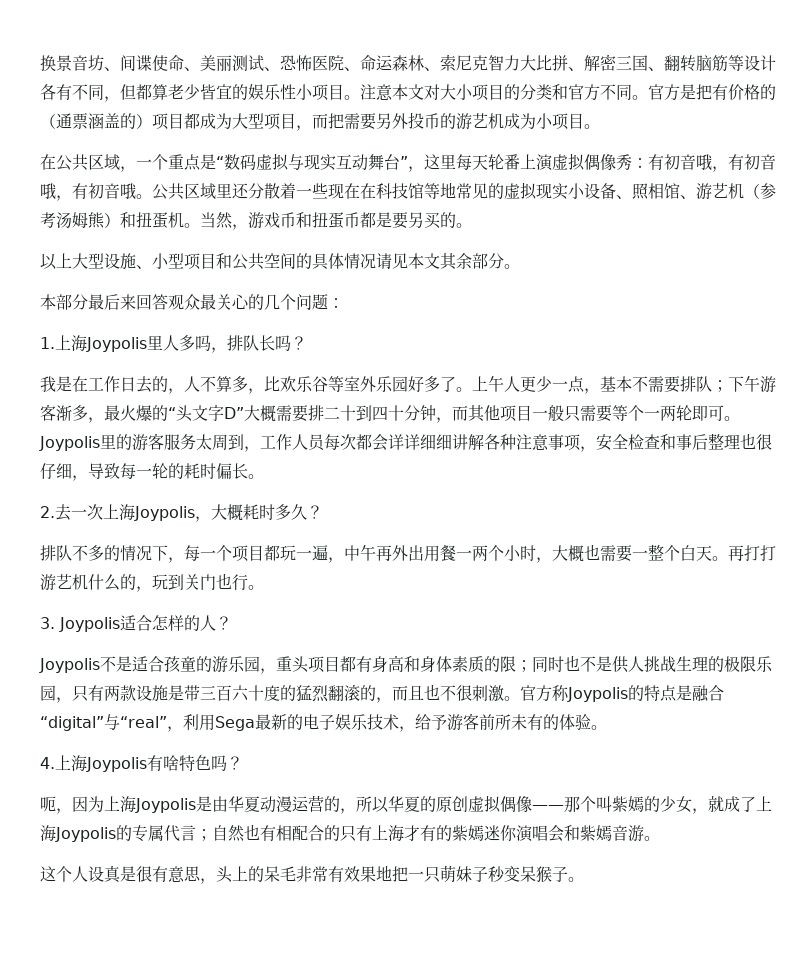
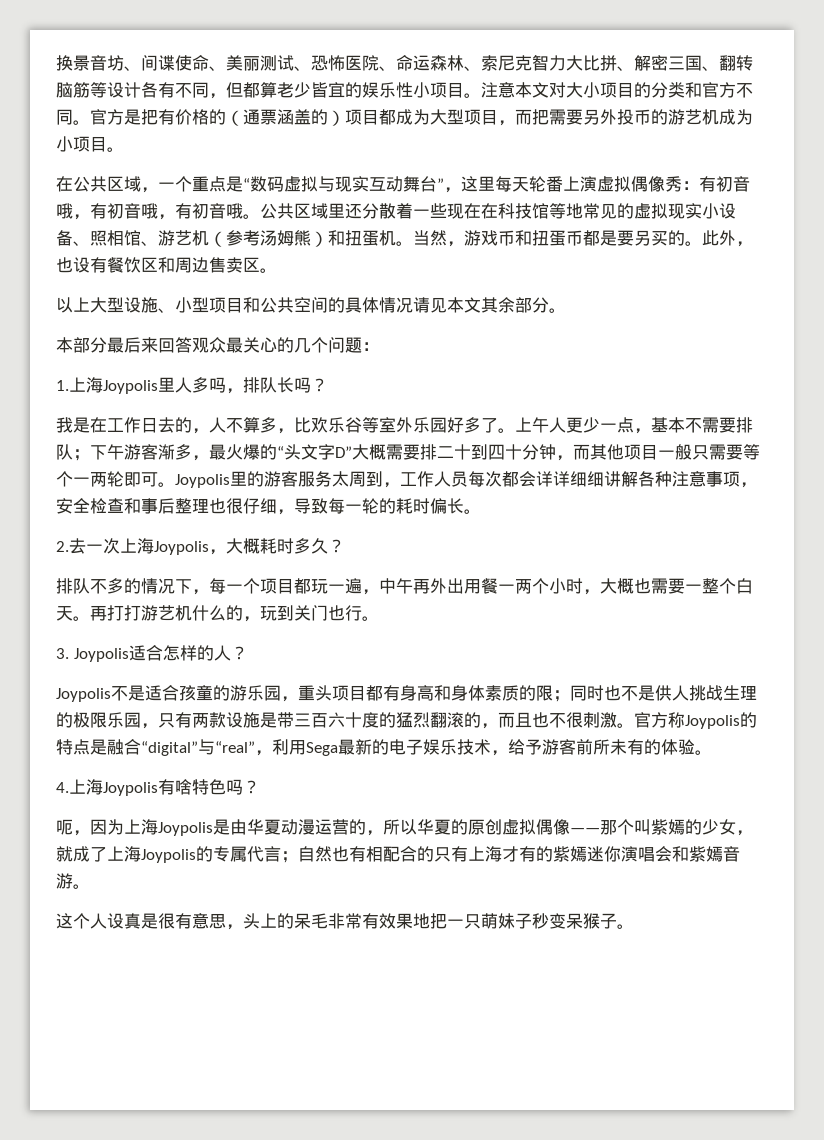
+ 此外，也设有餐饮区和周边售卖区。

